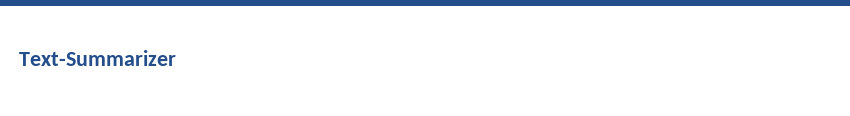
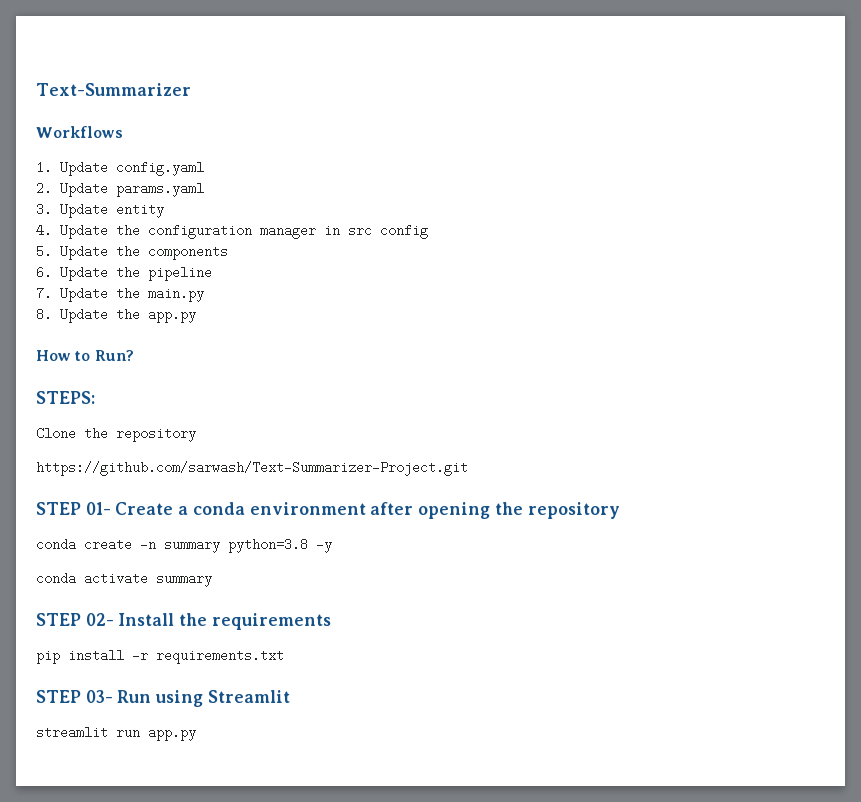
+ Workflows
+ 1. Update config.yaml
+ 2. Update params.yaml
+ 3. Update entity
+ 4. Update the configuration manager in src config
+ 5. Update the components
+ 6. Update the pipeline
+ 7. Update the main.py
+ 8. Update the app.py
+ How to Run?
+ STEPS:
+ Clone the repository
+ https://github.com/sarwash/Text-Summarizer-Project.git
+ STEP 01- Create a conda environment after opening the repository
+ conda create -n summary python=3.8 -y
+ conda activate summary
+ STEP 02- Install the requirements
+ pip install -r requirements.txt
+ STEP 03- Run using Streamlit
+ streamlit run app.py

